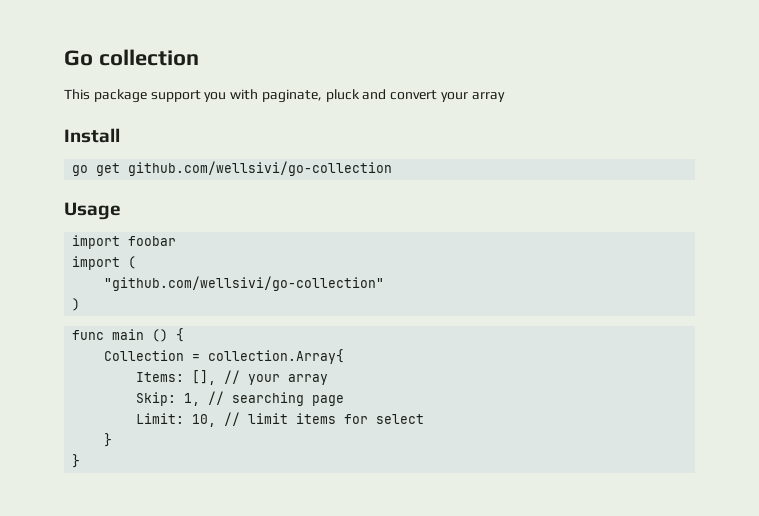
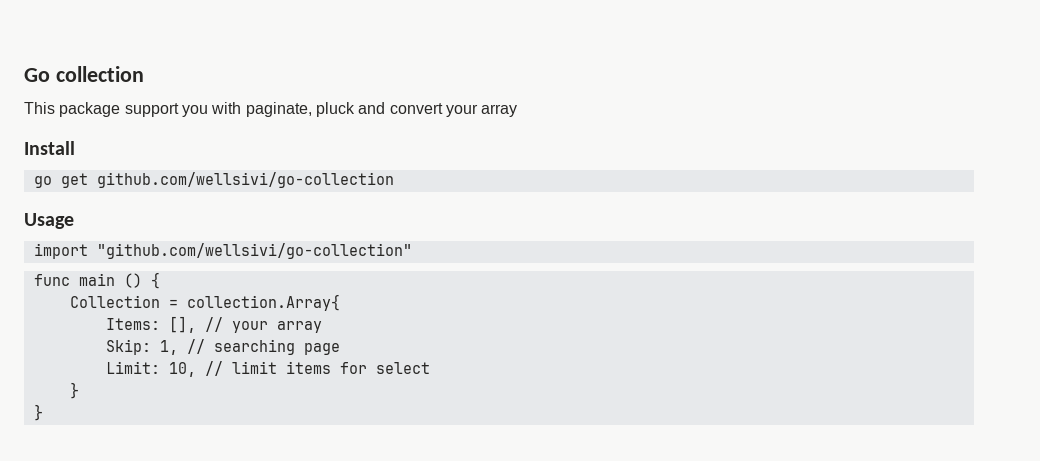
- import foobar
- import (
- "github.com/wellsivi/go-collection"
+ import "github.com/wellsivi/go-collection"
- )

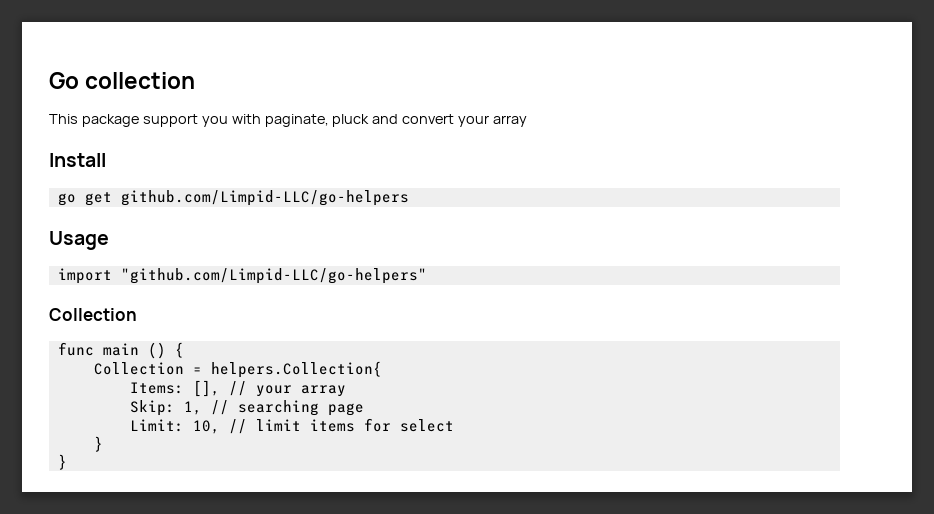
- go get github.com/wellsivi/go-collection
+ go get github.com/Limpid-LLC/go-helpers
- import "github.com/wellsivi/go-collection"
+ import "github.com/Limpid-LLC/go-helpers"
+ Collection
- Collection = collection.Array{
+ Collection = helpers.Collection{

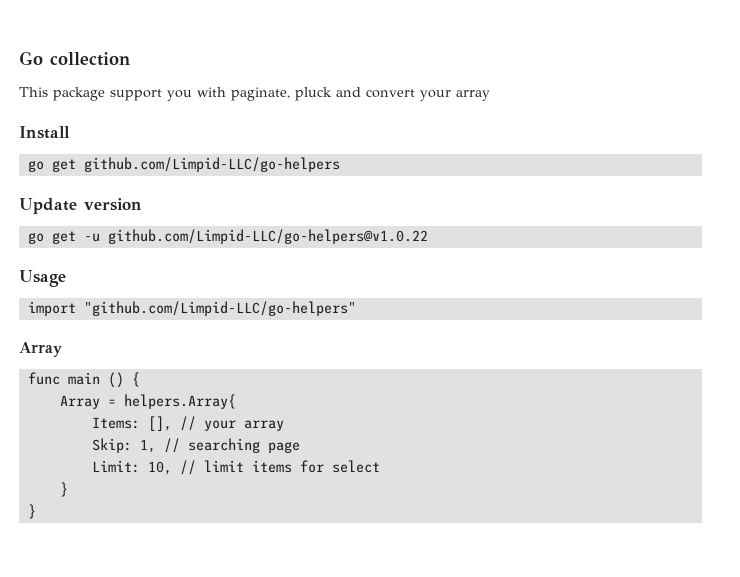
+ Update version
+ go get -u github.com/Limpid-LLC/go-helpers@v1.0.22
  import "github.com/Limpid-LLC/go-helpers"
- Collection
+ Array
- Collection = helpers.Collection{
+ Array = helpers.Array{

